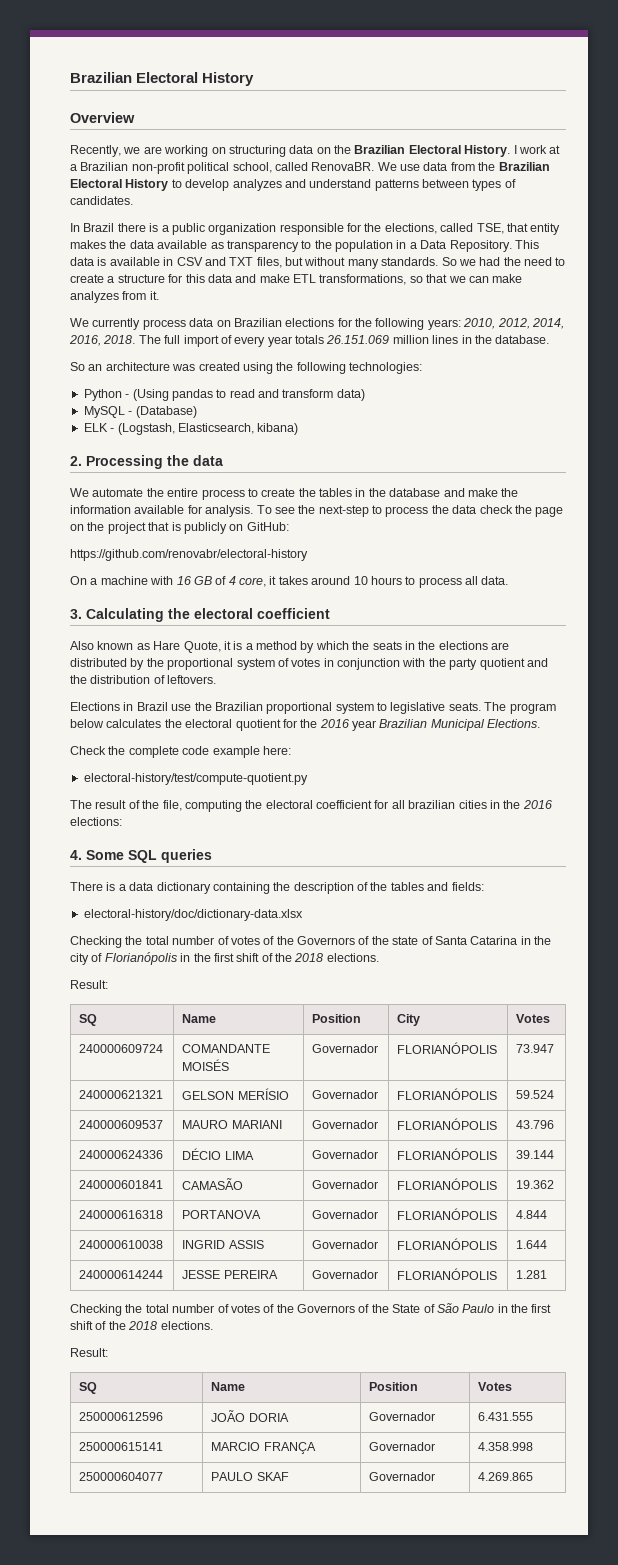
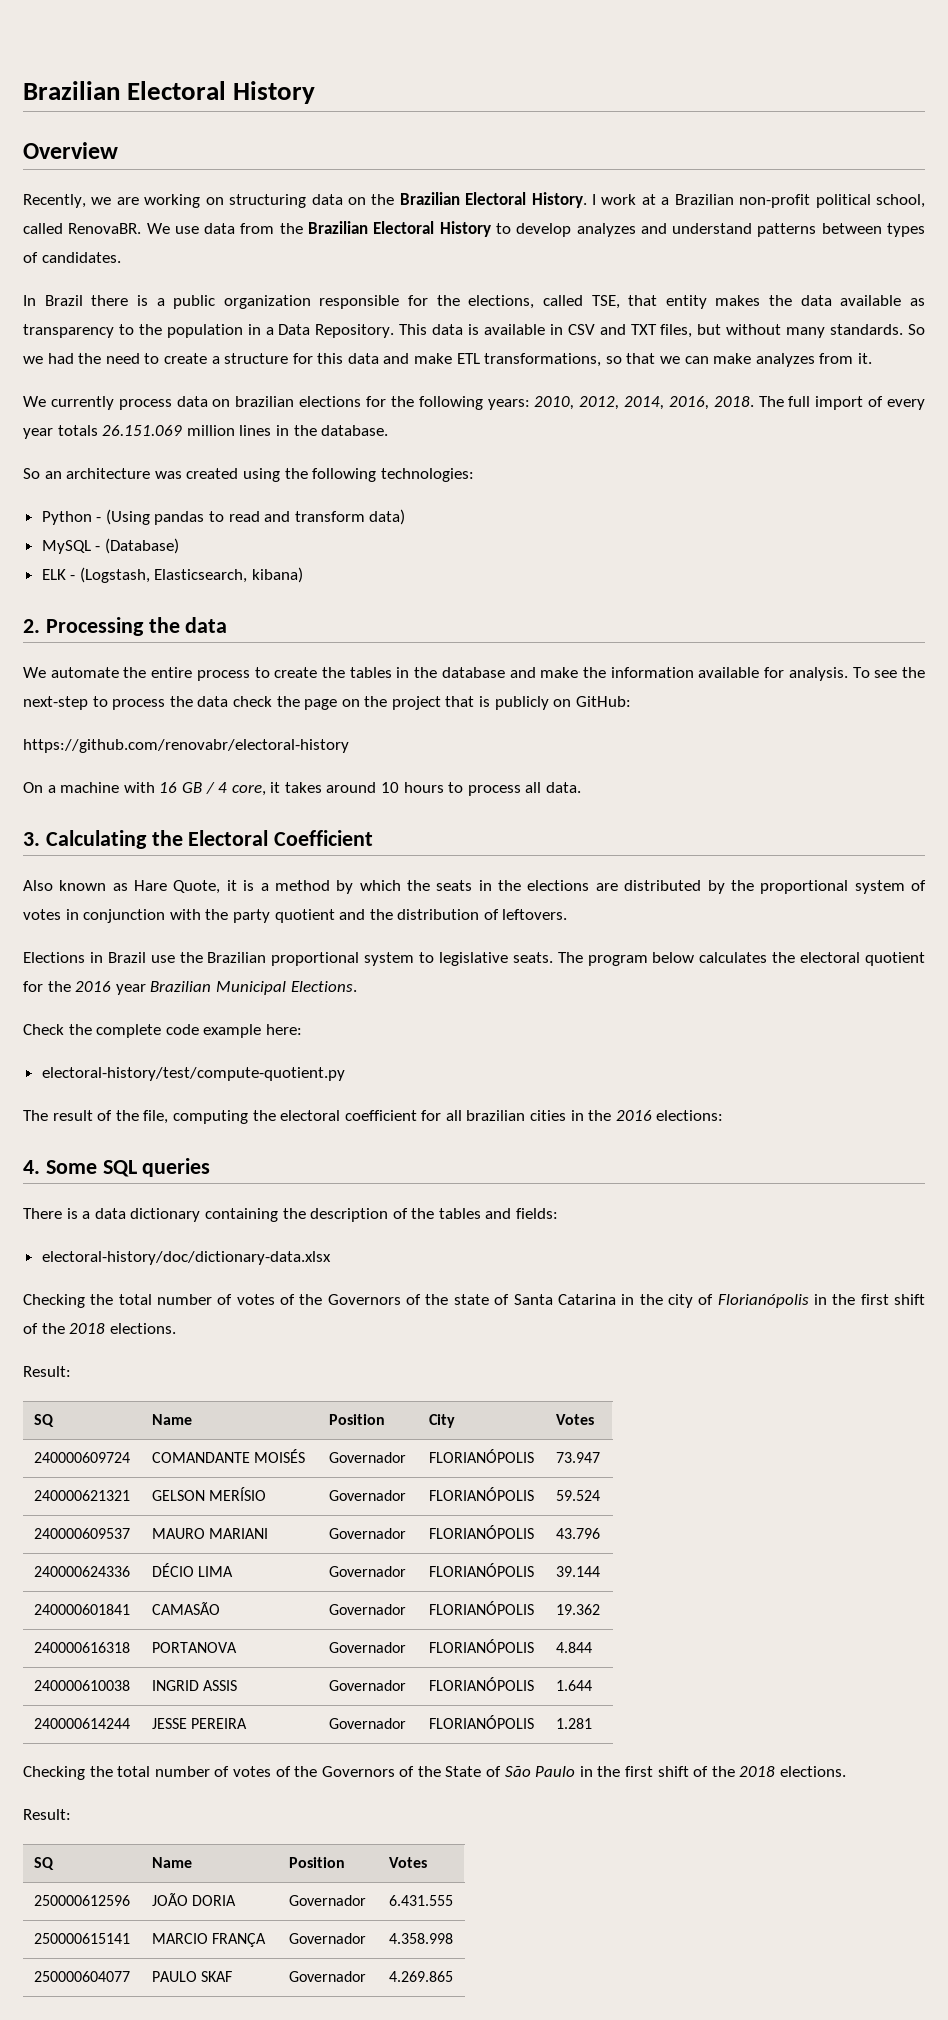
- We currently process data on Brazilian elections for the following years: 2010, 2012, 2014, 2016, 2018.
+ We currently process data on brazilian elections for the following years: 2010, 2012, 2014, 2016, 2018.
- On a machine with 16 GB of 4 core, it takes around 10 hours to process all data.
+ On a machine with 16 GB / 4 core, it takes around 10 hours to process all data.
- 3. Calculating the electoral coefficient
+ 3. Calculating the Electoral Coefficient

